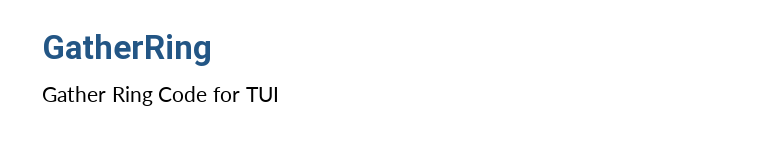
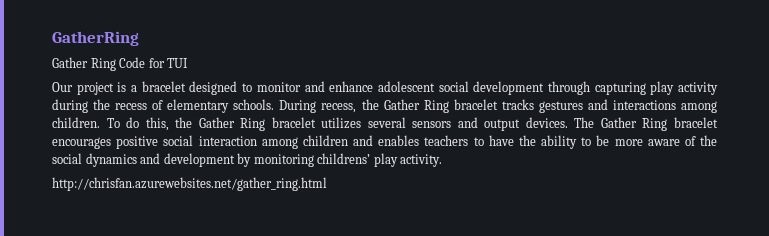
+ Our project is a bracelet designed to monitor and enhance adolescent social development through capturing play activity during the recess of elementary schools. During recess, the Gather Ring bracelet tracks gestures and interactions among children. To do this, the Gather Ring bracelet utilizes several sensors and output devices. The Gather Ring bracelet encourages positive social interaction among children and enables teachers to have the ability to be more aware of the social dynamics and development by monitoring childrens’ play activity.
+ http://chrisfan.azurewebsites.net/gather_ring.html

